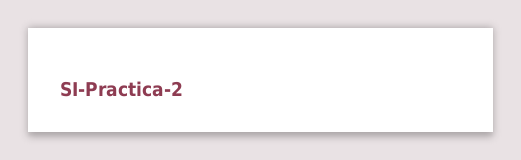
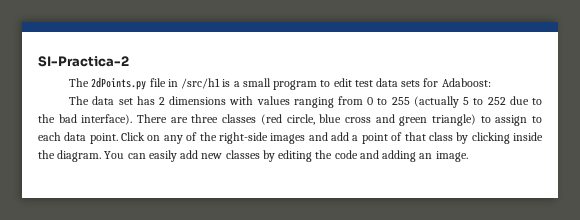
+ The 2dPoints.py file in /src/h1 is a small program to edit test data sets for Adaboost:
+ The data set has 2 dimensions with values ranging from 0 to 255 (actually 5 to 252 due to the bad interface). There are three classes (red circle, blue cross and green triangle) to assign to each data point. Click on any of the right-side images and add a point of that class by clicking inside the diagram. You can easily add new classes by editing the code and adding an image.

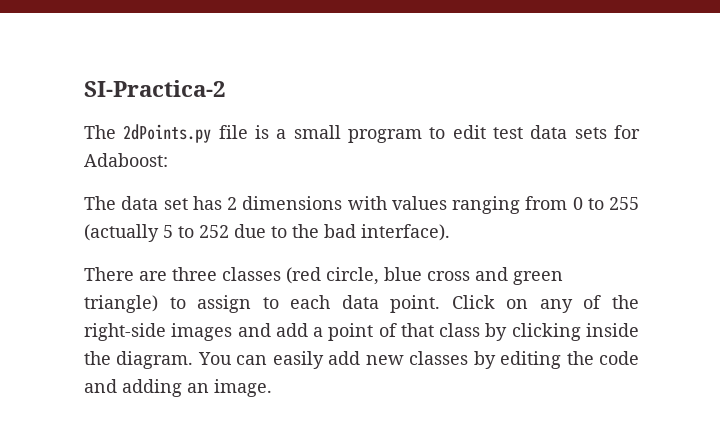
- The 2dPoints.py file in /src/h1 is a small program to edit test data sets for Adaboost:
+ The 2dPoints.py file is a small program to edit test data sets for Adaboost:
- The data set has 2 dimensions with values ranging from 0 to 255 (actually 5 to 252 due to the bad interface). There are three classes (red circle, blue cross and green triangle) to assign to each data point.
+ The data set has 2 dimensions with values ranging from 0 to 255 (actually 5 to 252 due to the bad interface).
+ There are three classes (red circle, blue cross and green triangle) to assign to each data point.

